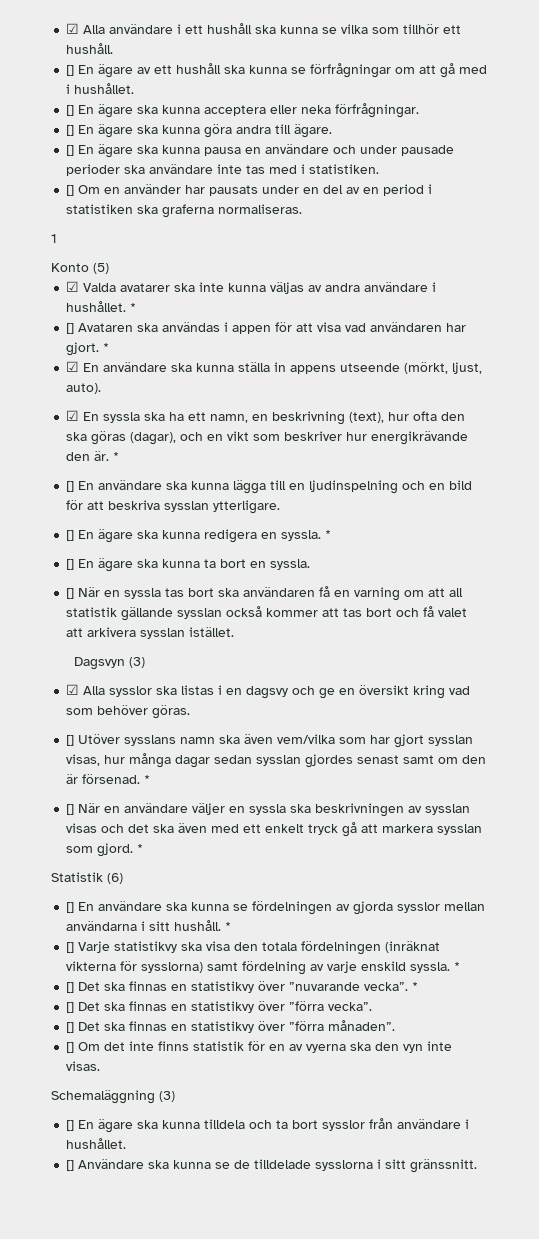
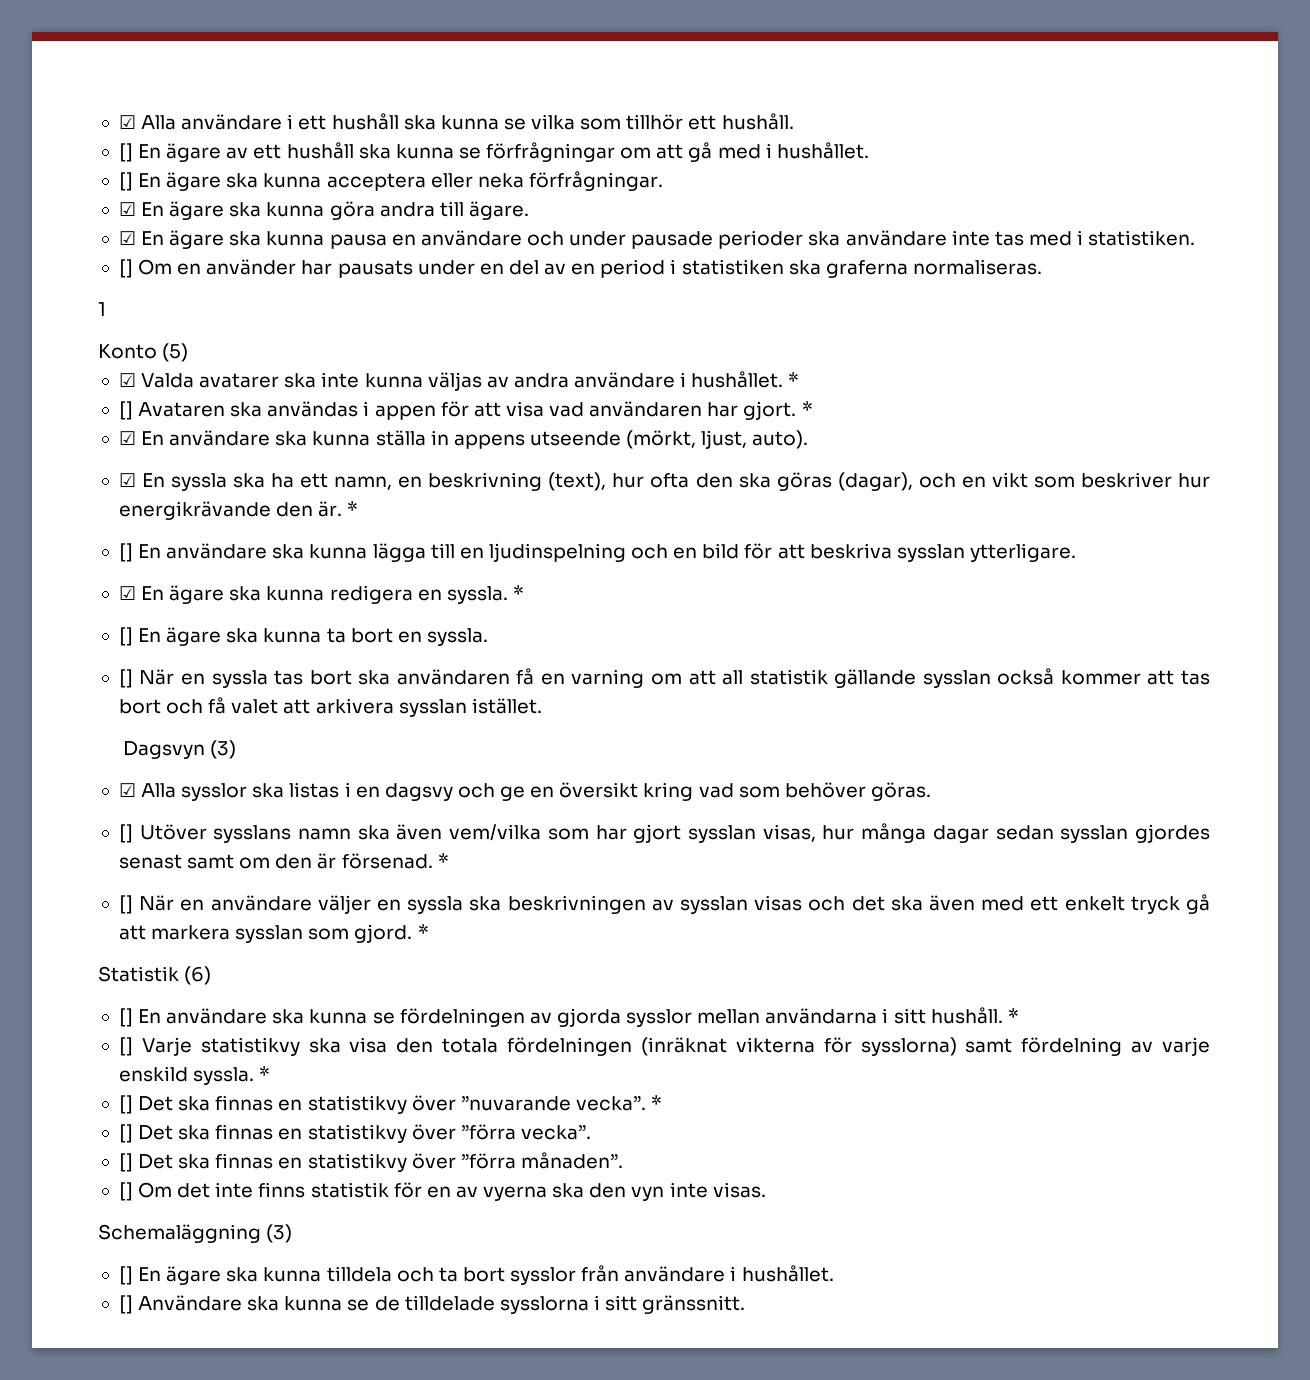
- [] En ägare ska kunna göra andra till ägare.
+ ☑ En ägare ska kunna göra andra till ägare.
- [] En ägare ska kunna pausa en användare och under pausade perioder ska användare inte tas med i statistiken.
+ ☑ En ägare ska kunna pausa en användare och under pausade perioder ska användare inte tas med i statistiken.
- [] En ägare ska kunna redigera en syssla.
+ ☑ En ägare ska kunna redigera en syssla.

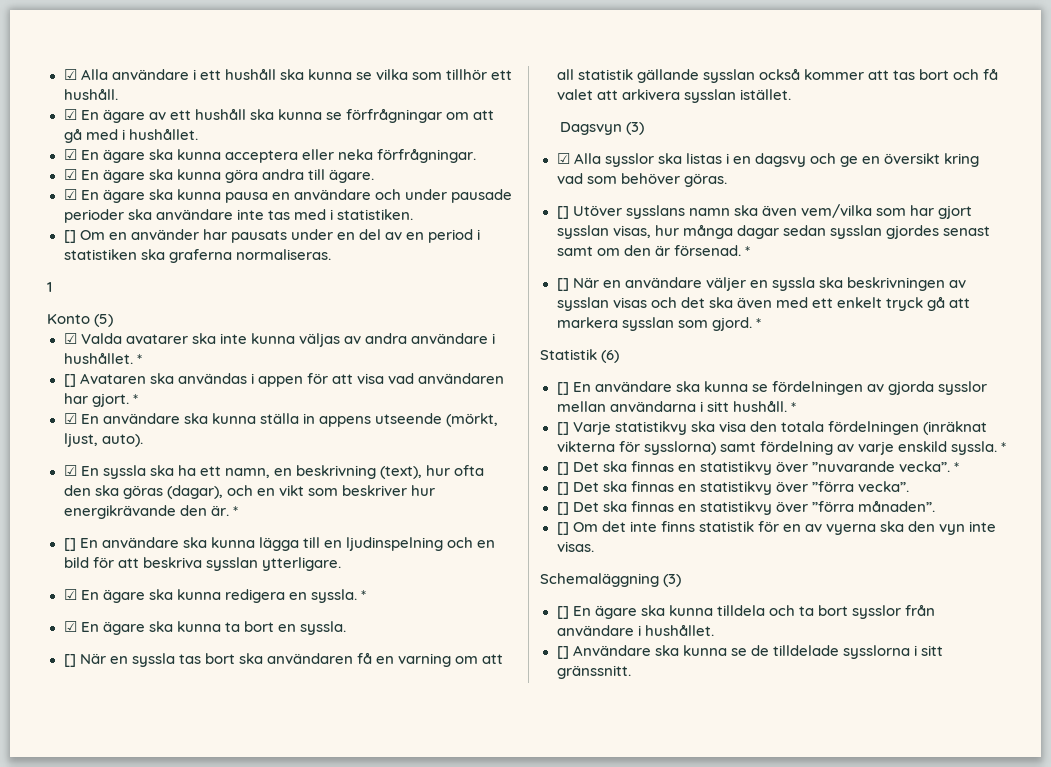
- [] En ägare av ett hushåll ska kunna se förfrågningar om att gå med i hushållet.
+ ☑ En ägare av ett hushåll ska kunna se förfrågningar om att gå med i hushållet.
- [] En ägare ska kunna acceptera eller neka förfrågningar.
+ ☑ En ägare ska kunna acceptera eller neka förfrågningar.
- [] En ägare ska kunna ta bort en syssla.
+ ☑ En ägare ska kunna ta bort en syssla.

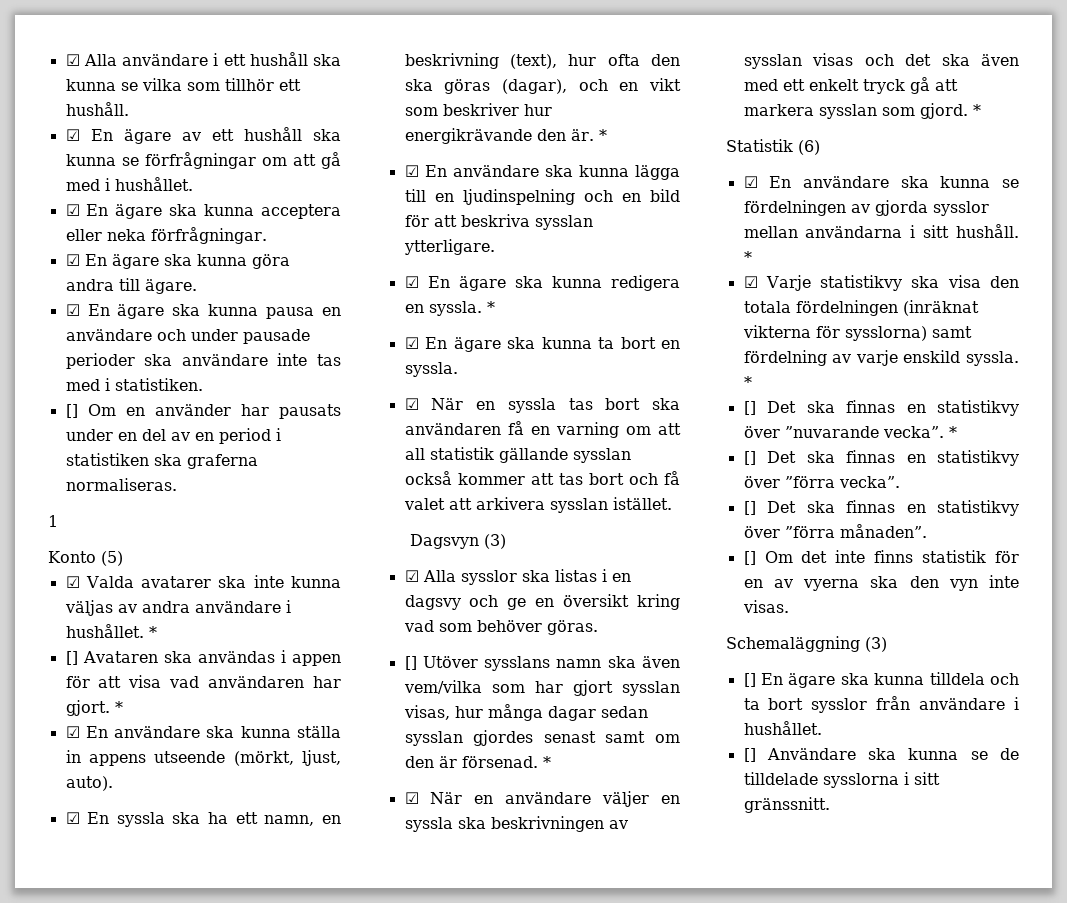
- [] En användare ska kunna lägga till en ljudinspelning och en bild för att beskriva sysslan ytterligare.
+ ☑ En användare ska kunna lägga till en ljudinspelning och en bild för att beskriva sysslan ytterligare.
- [] När en syssla tas bort ska användaren få en varning om att all statistik gällande sysslan också kommer att tas bort och få valet att arkivera sysslan istället.
+ ☑ När en syssla tas bort ska användaren få en varning om att all statistik gällande sysslan också kommer att tas bort och få valet att arkivera sysslan istället.
- [] När en användare väljer en syssla ska beskrivningen av sysslan visas och det ska även med ett enkelt tryck gå att markera sysslan som gjord.
+ ☑ När en användare väljer en syssla ska beskrivningen av sysslan visas och det ska även med ett enkelt tryck gå att markera sysslan som gjord.
- [] En användare ska kunna se fördelningen av gjorda sysslor mellan användarna i sitt hushåll.
+ ☑ En användare ska kunna se fördelningen av gjorda sysslor mellan användarna i sitt hushåll.
- [] Varje statistikvy ska visa den totala fördelningen (inräknat vikterna för sysslorna) samt fördelning av varje enskild syssla.
+ ☑ Varje statistikvy ska visa den totala fördelningen (inräknat vikterna för sysslorna) samt fördelning av varje enskild syssla.

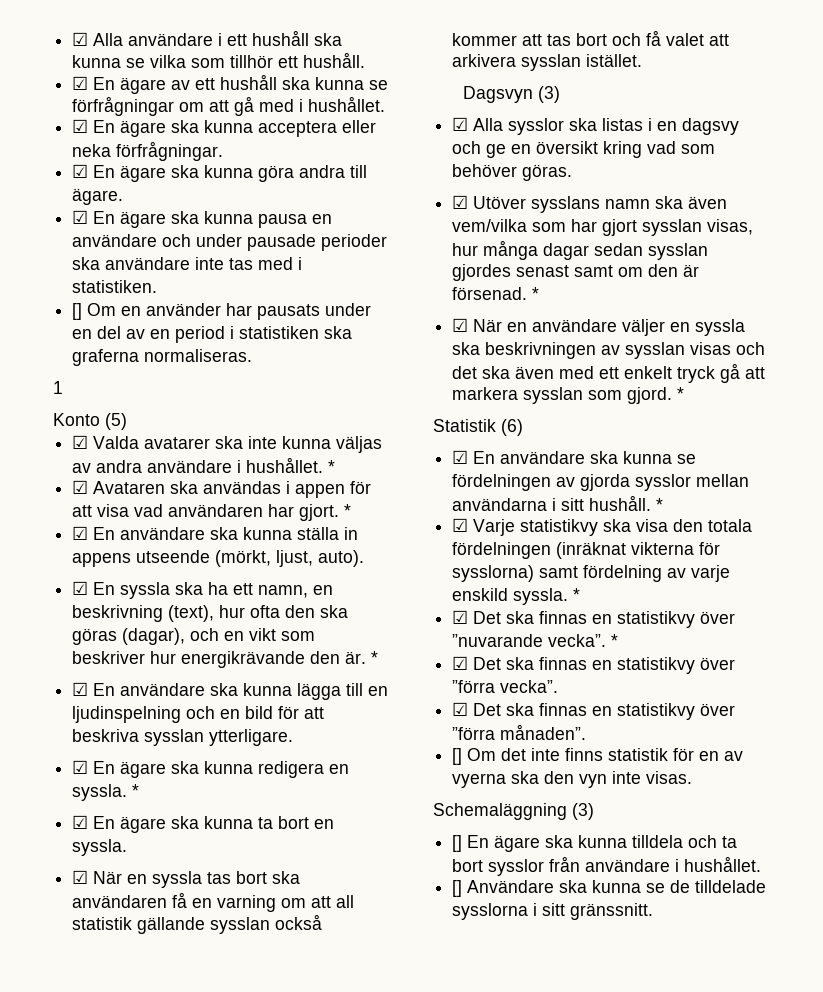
- [] Avataren ska användas i appen för att visa vad användaren har gjort.
+ ☑ Avataren ska användas i appen för att visa vad användaren har gjort.
- [] Utöver sysslans namn ska även vem/vilka som har gjort sysslan visas, hur många dagar sedan sysslan gjordes senast samt om den är försenad.
+ ☑ Utöver sysslans namn ska även vem/vilka som har gjort sysslan visas, hur många dagar sedan sysslan gjordes senast samt om den är försenad.
- [] Det ska finnas en statistikvy över ”nuvarande vecka”.
+ ☑ Det ska finnas en statistikvy över ”nuvarande vecka”.
- [] Det ska finnas en statistikvy över ”förra vecka”.
+ ☑ Det ska finnas en statistikvy över ”förra vecka”.
- [] Det ska finnas en statistikvy över ”förra månaden”.
+ ☑ Det ska finnas en statistikvy över ”förra månaden”.

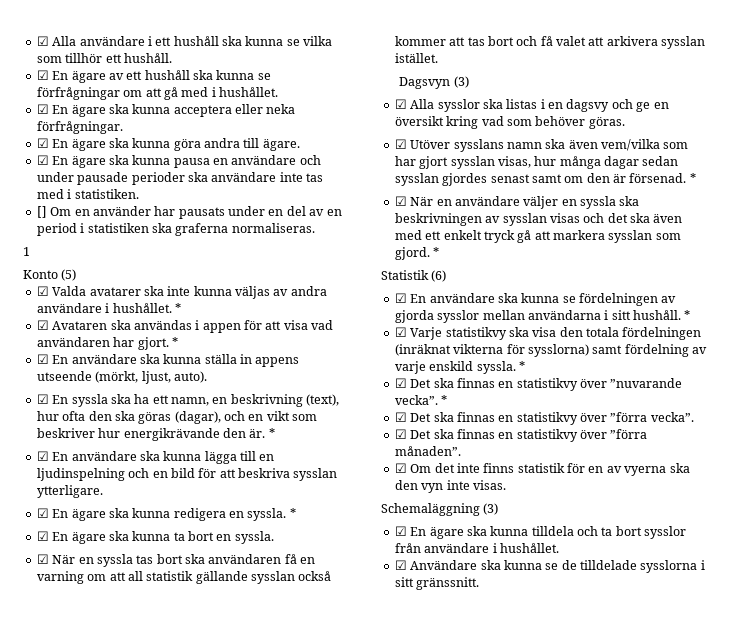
- [] Om det inte finns statistik för en av vyerna ska den vyn inte visas.
+ ☑ Om det inte finns statistik för en av vyerna ska den vyn inte visas.
- [] En ägare ska kunna tilldela och ta bort sysslor från användare i hushållet.
+ ☑ En ägare ska kunna tilldela och ta bort sysslor från användare i hushållet.
- [] Användare ska kunna se de tilldelade sysslorna i sitt gränssnitt.
+ ☑ Användare ska kunna se de tilldelade sysslorna i sitt gränssnitt.

